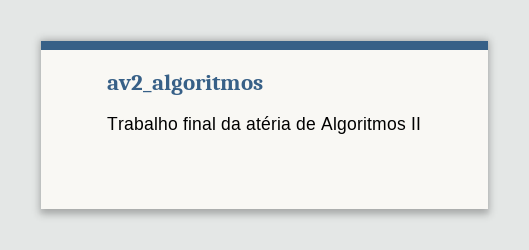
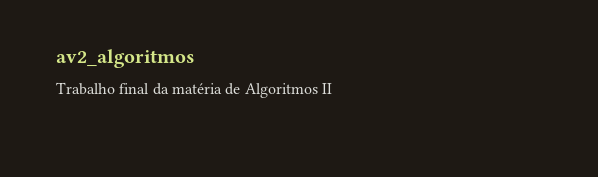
- Trabalho final da atéria de Algoritmos II
+ Trabalho final da matéria de Algoritmos II

